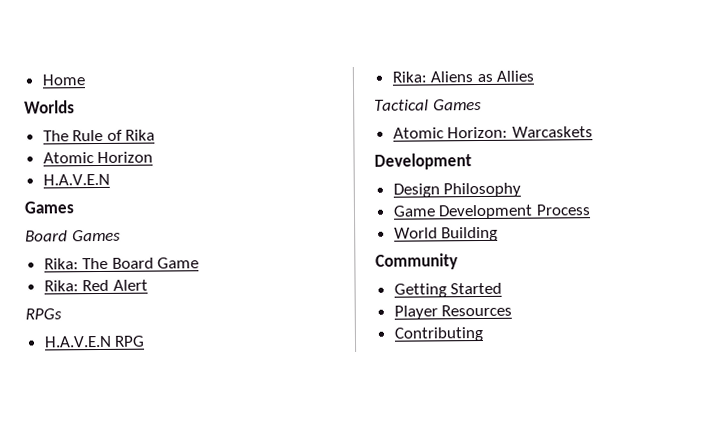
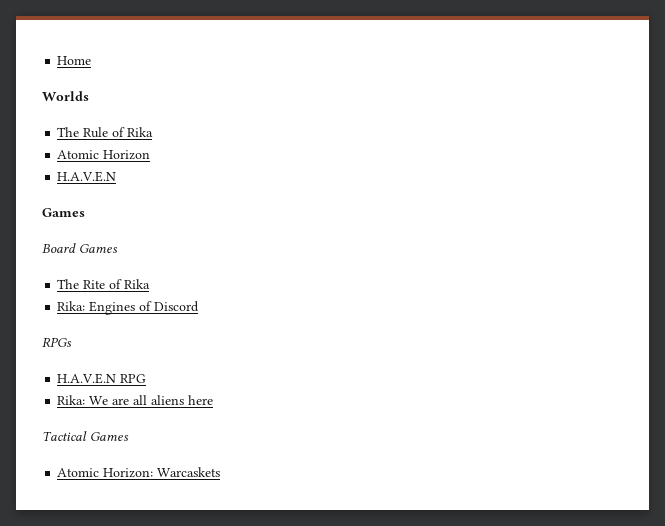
- Rika: The Board Game
- Rika: Red Alert
+ The Rite of Rika
+ Rika: Engines of Discord
- Rika: Aliens as Allies
+ Rika: We are all aliens here
  Atomic Horizon: Warcaskets
- Development
- Design Philosophy
- Game Development Process
- World Building
- Community
- Getting Started
- Player Resources
- Contributing

